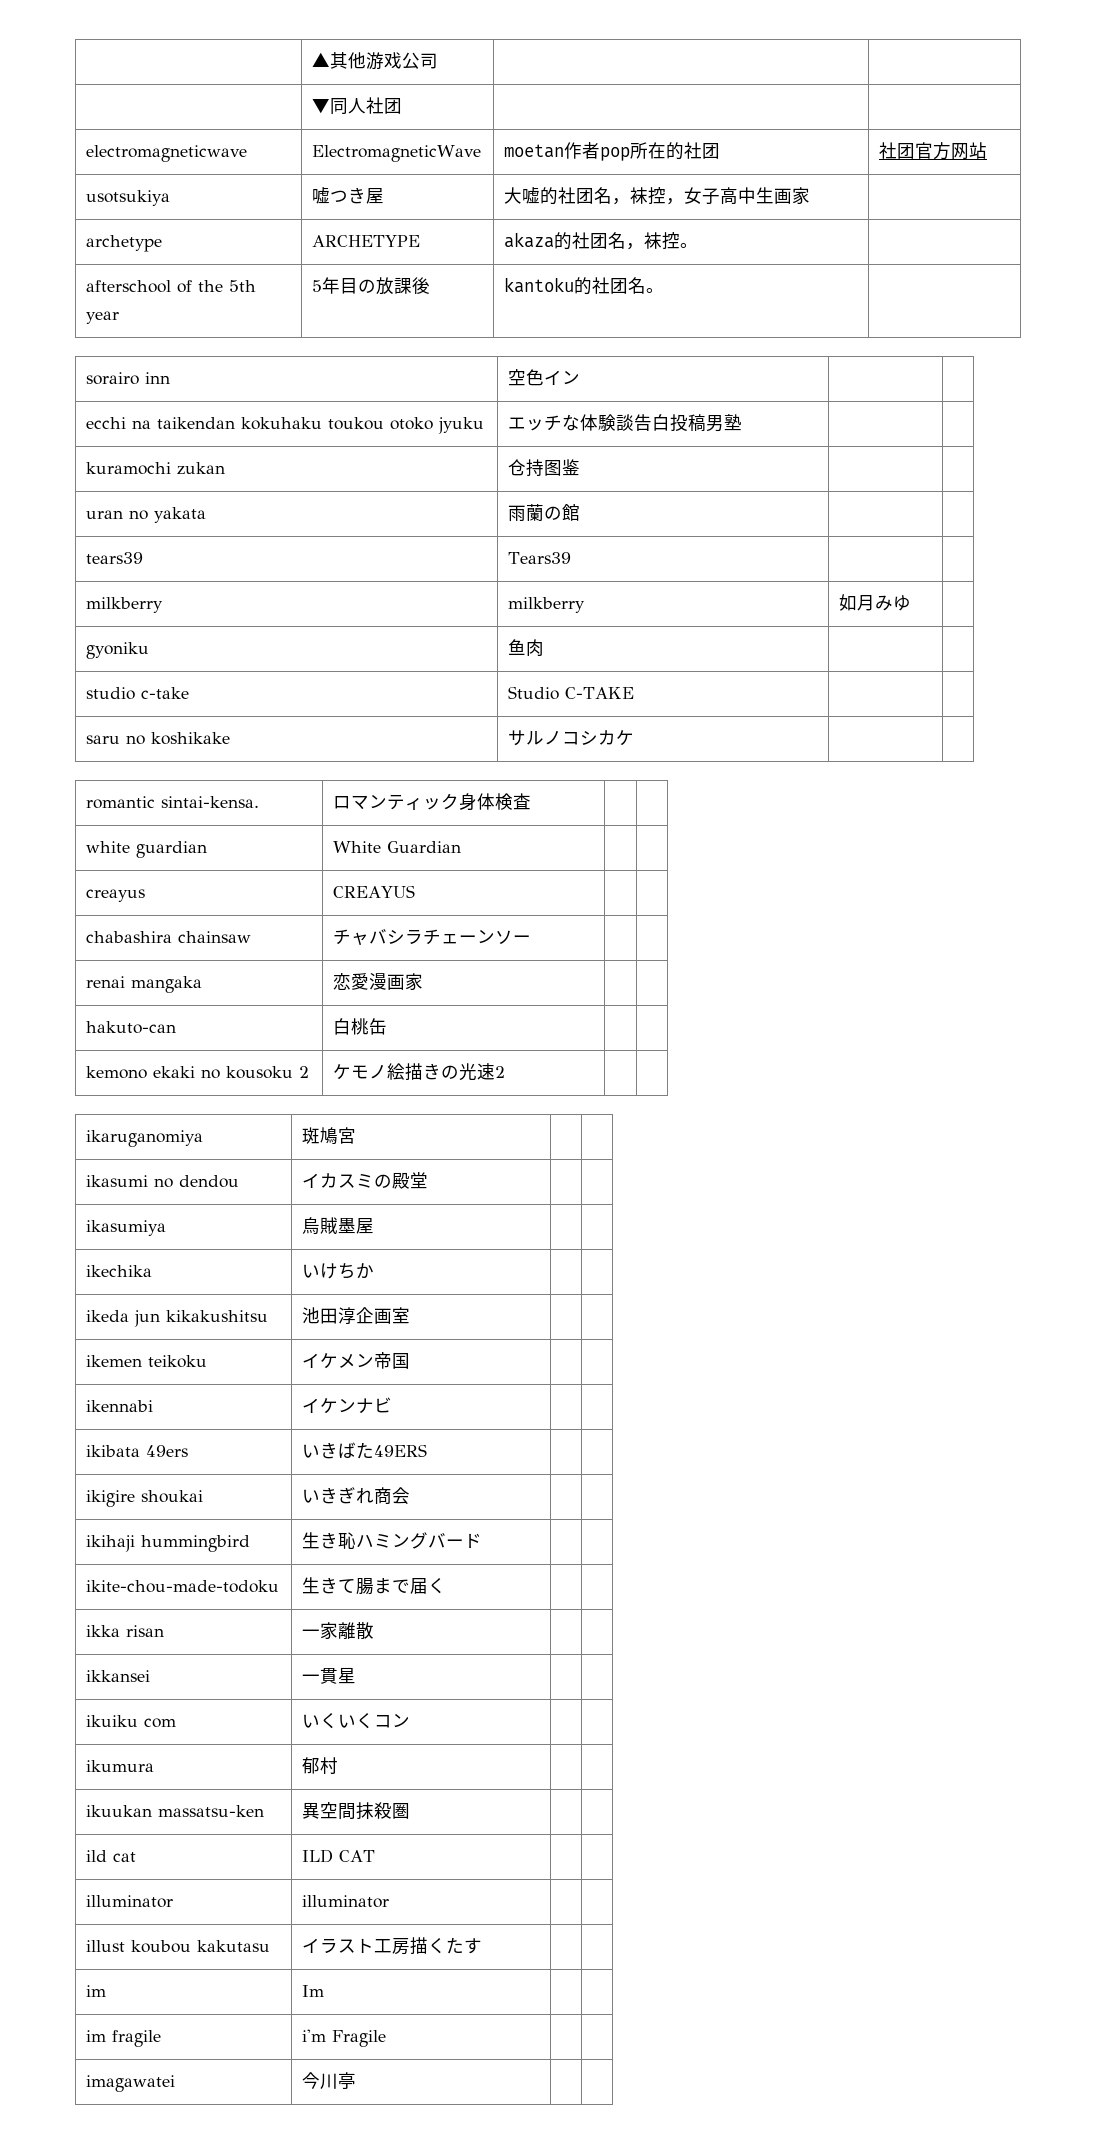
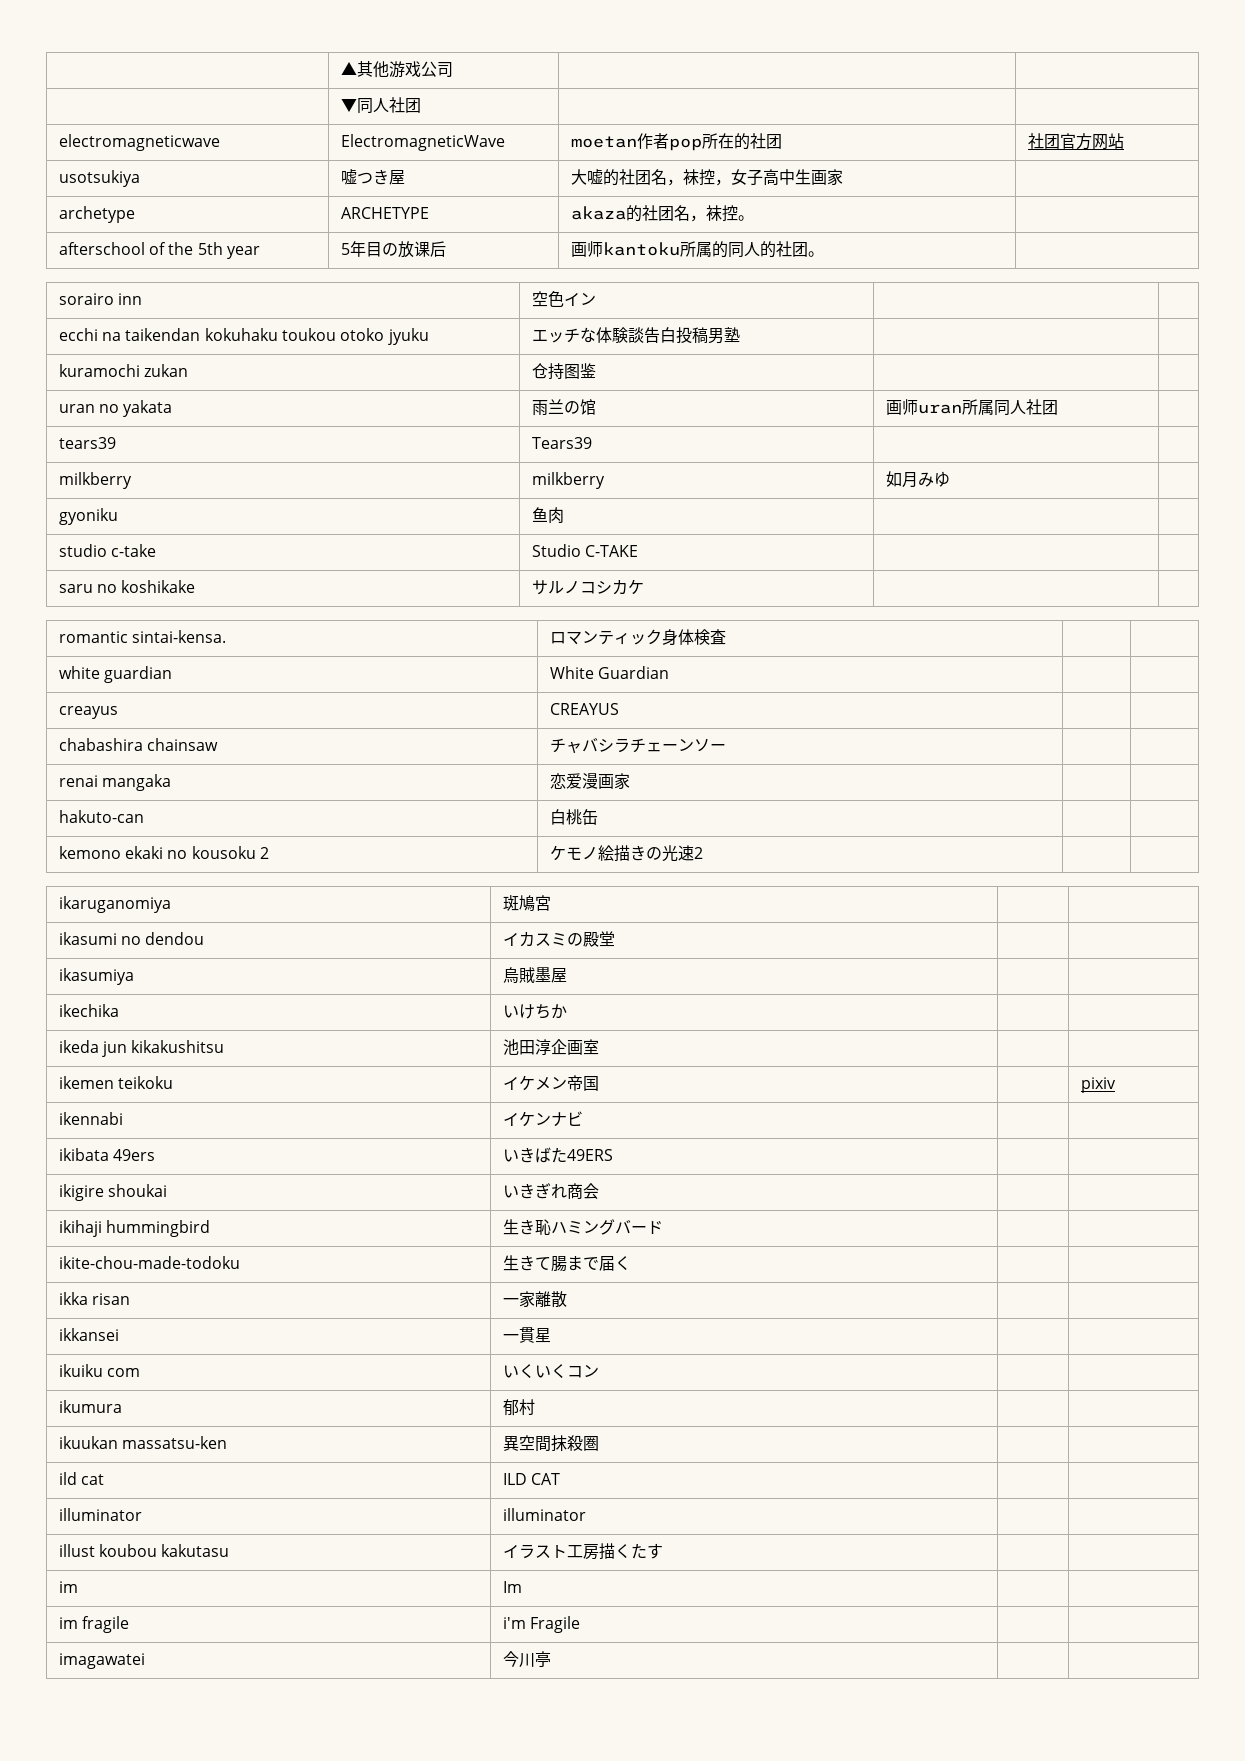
- afterschool of the 5th year | 5年目の放課後 | kantoku的社团名。 |
+ afterschool of the 5th year | 5年目の放课后 | 画师kantoku所属的同人的社团。 |
- uran no yakata | 雨蘭の館 | |
+ uran no yakata | 雨兰の馆 | 画师uran所属同人社团 |
- renai mangaka | 恋愛漫画家 | |
+ renai mangaka | 恋爱漫画家 | |
- ikemen teikoku | イケメン帝国 | |
+ ikemen teikoku | イケメン帝国 | | pixiv

